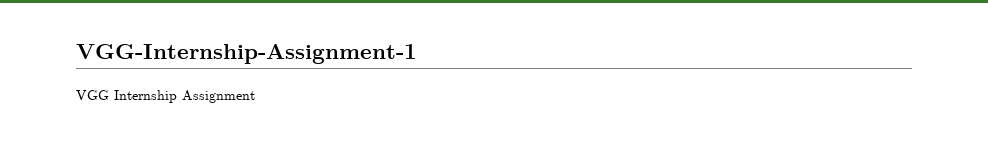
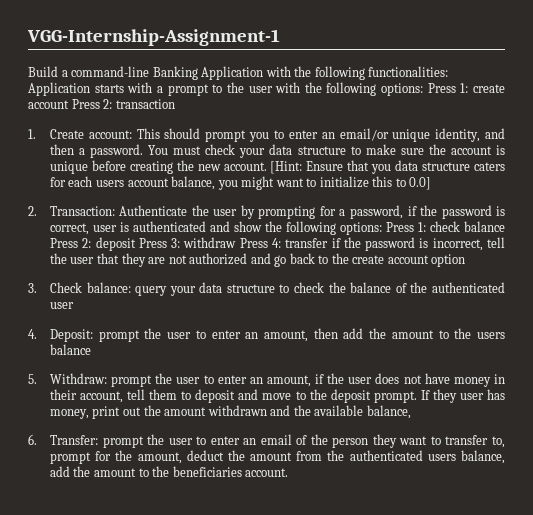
- VGG Internship Assignment
+ Build a command-line Banking Application with the following functionalities: Application starts with a prompt to the user with the following options: Press 1: create account Press 2: transaction
+ 1. Create account: This should prompt you to enter an email/or unique identity, and then a password. You must check your data structure to make sure the account is unique before creating the new account. [Hint: Ensure that you data structure caters for each users account balance, you might want to initialize this to 0.0]
+ 2. Transaction: Authenticate the user by prompting for a password, if the password is correct, user is authenticated and show the following options: Press 1: check balance Press 2: deposit Press 3: withdraw Press 4: transfer if the password is incorrect, tell the user that they are not authorized and go back to the create account option
+ 3. Check balance: query your data structure to check the balance of the authenticated user
+ 4. Deposit: prompt the user to enter an amount, then add the amount to the users balance
+ 5. Withdraw: prompt the user to enter an amount, if the user does not have money in their account, tell them to deposit and move to the deposit prompt. If they user has money, print out the amount withdrawn and the available balance,
+ 6. Transfer: prompt the user to enter an email of the person they want to transfer to, prompt for the amount, deduct the amount from the authenticated users balance, add the amount to the beneficiaries account.

